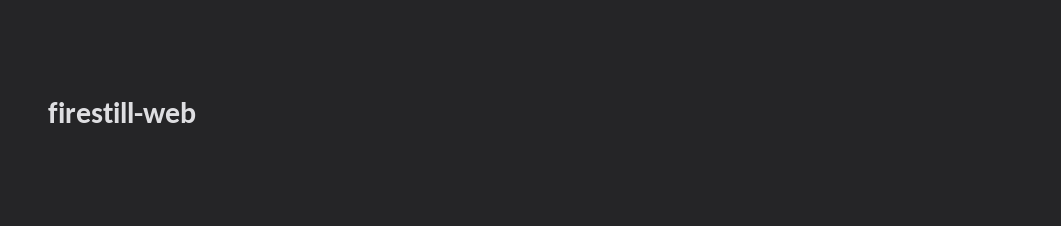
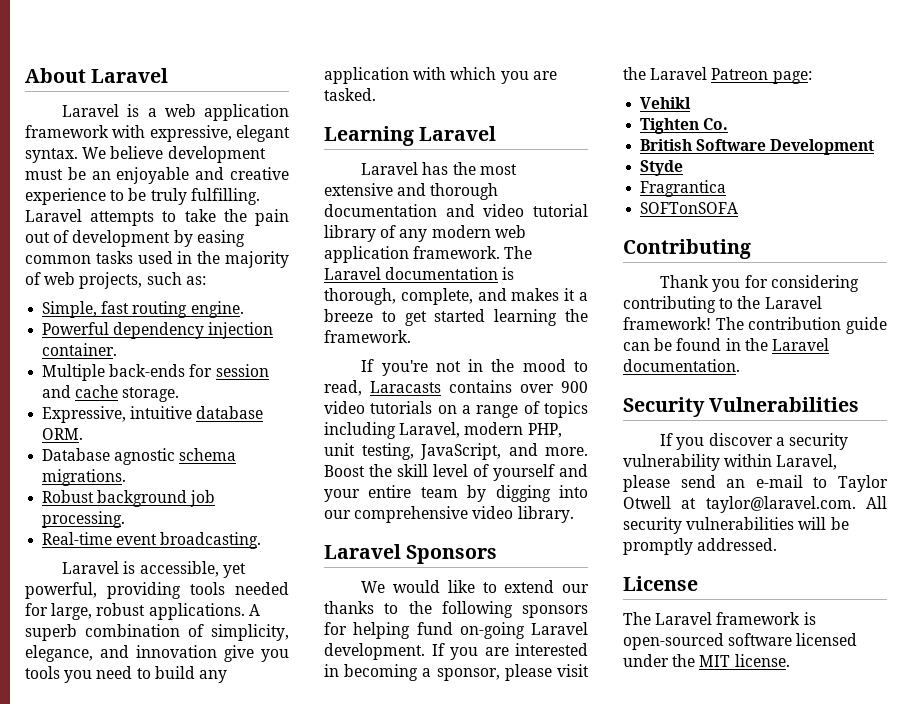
- firestill-web
+ About Laravel
+ Laravel is a web application framework with expressive, elegant syntax. We believe development must be an enjoyable and creative experience to be truly fulfilling. Laravel attempts to take the pain out of development by easing common tasks used in the majority of web projects, such as:
+ Simple, fast routing engine.
+ Powerful dependency injection container.
+ Multiple back-ends for session and cache storage.
+ Expressive, intuitive database ORM.
+ Database agnostic schema migrations.
+ Robust background job processing.
+ Real-time event broadcasting.
+ Laravel is accessible, yet powerful, providing tools needed for large, robust applications. A superb combination of simplicity, elegance, and innovation give you tools you need to build any application with which you are tasked.
+ Learning Laravel
+ Laravel has the most extensive and thorough documentation and video tutorial library of any modern web application framework. The Laravel documentation is thorough, complete, and makes it a breeze to get started learning the framework.
+ If you're not in the mood to read, Laracasts contains over 900 video tutorials on a range of topics including Laravel, modern PHP, unit testing, JavaScript, and more. Boost the skill level of yourself and your entire team by digging into our comprehensive video library.
+ Laravel Sponsors
+ We would like to extend our thanks to the following sponsors for helping fund on-going Laravel development. If you are interested in becoming a sponsor, please visit the Laravel Patreon page:
+ Vehikl
+ Tighten Co.
+ British Software Development
+ Styde
+ Fragrantica
+ SOFTonSOFA
+ Contributing
+ Thank you for considering contributing to the Laravel framework! The contribution guide can be found in the Laravel documentation.
+ Security Vulnerabilities
+ If you discover a security vulnerability within Laravel, please send an e-mail to Taylor Otwell at taylor@laravel.com. All security vulnerabilities will be promptly addressed.
+ License
+ The Laravel framework is open-sourced software licensed under the MIT license.

